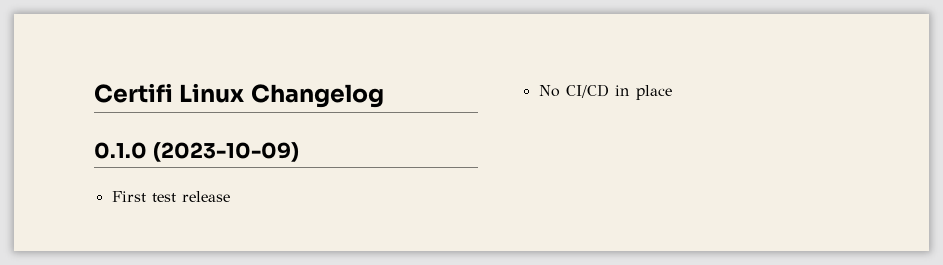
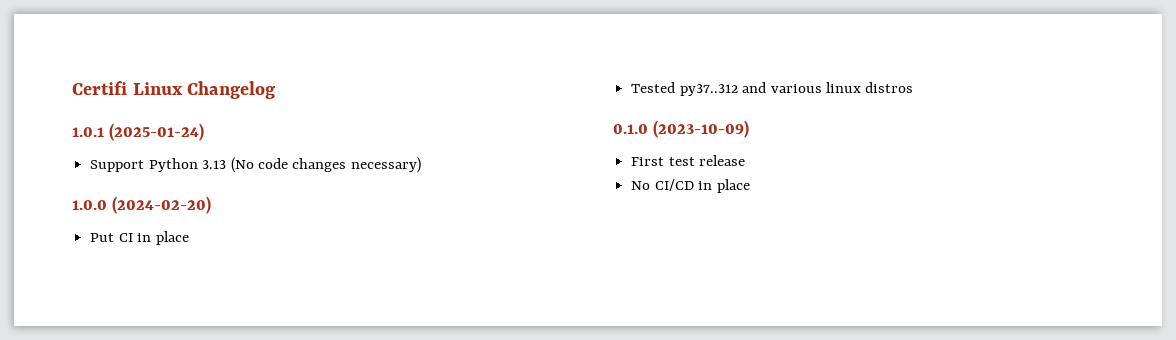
+ 1.0.1 (2025-01-24)
+ Support Python 3.13 (No code changes necessary)
+ 1.0.0 (2024-02-20)
+ Put CI in place
+ Tested py37..312 and various linux distros

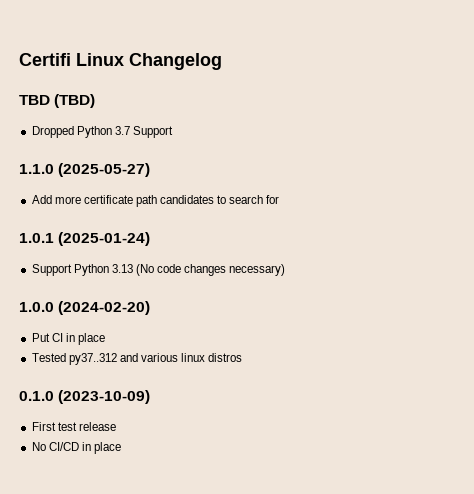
+ TBD (TBD)
+ Dropped Python 3.7 Support
+ 1.1.0 (2025-05-27)
+ Add more certificate path candidates to search for

